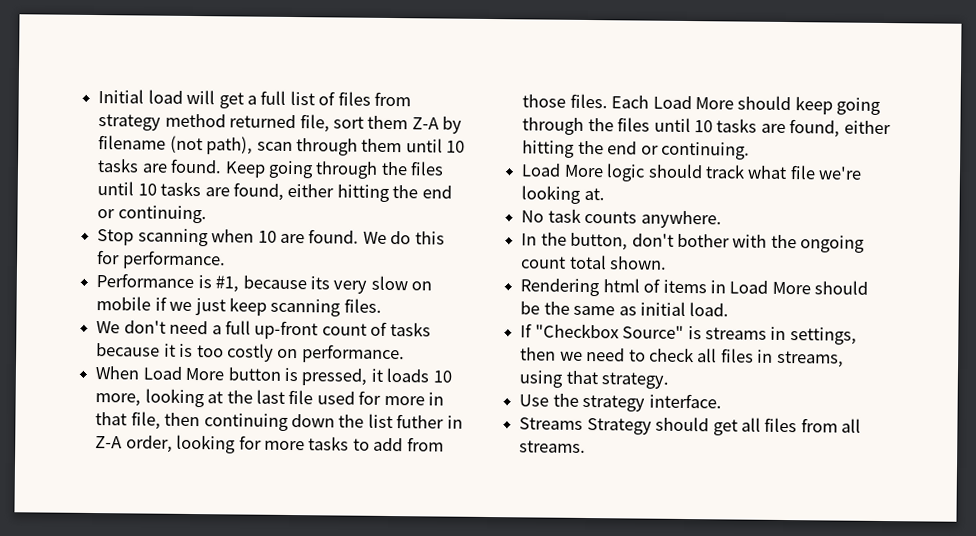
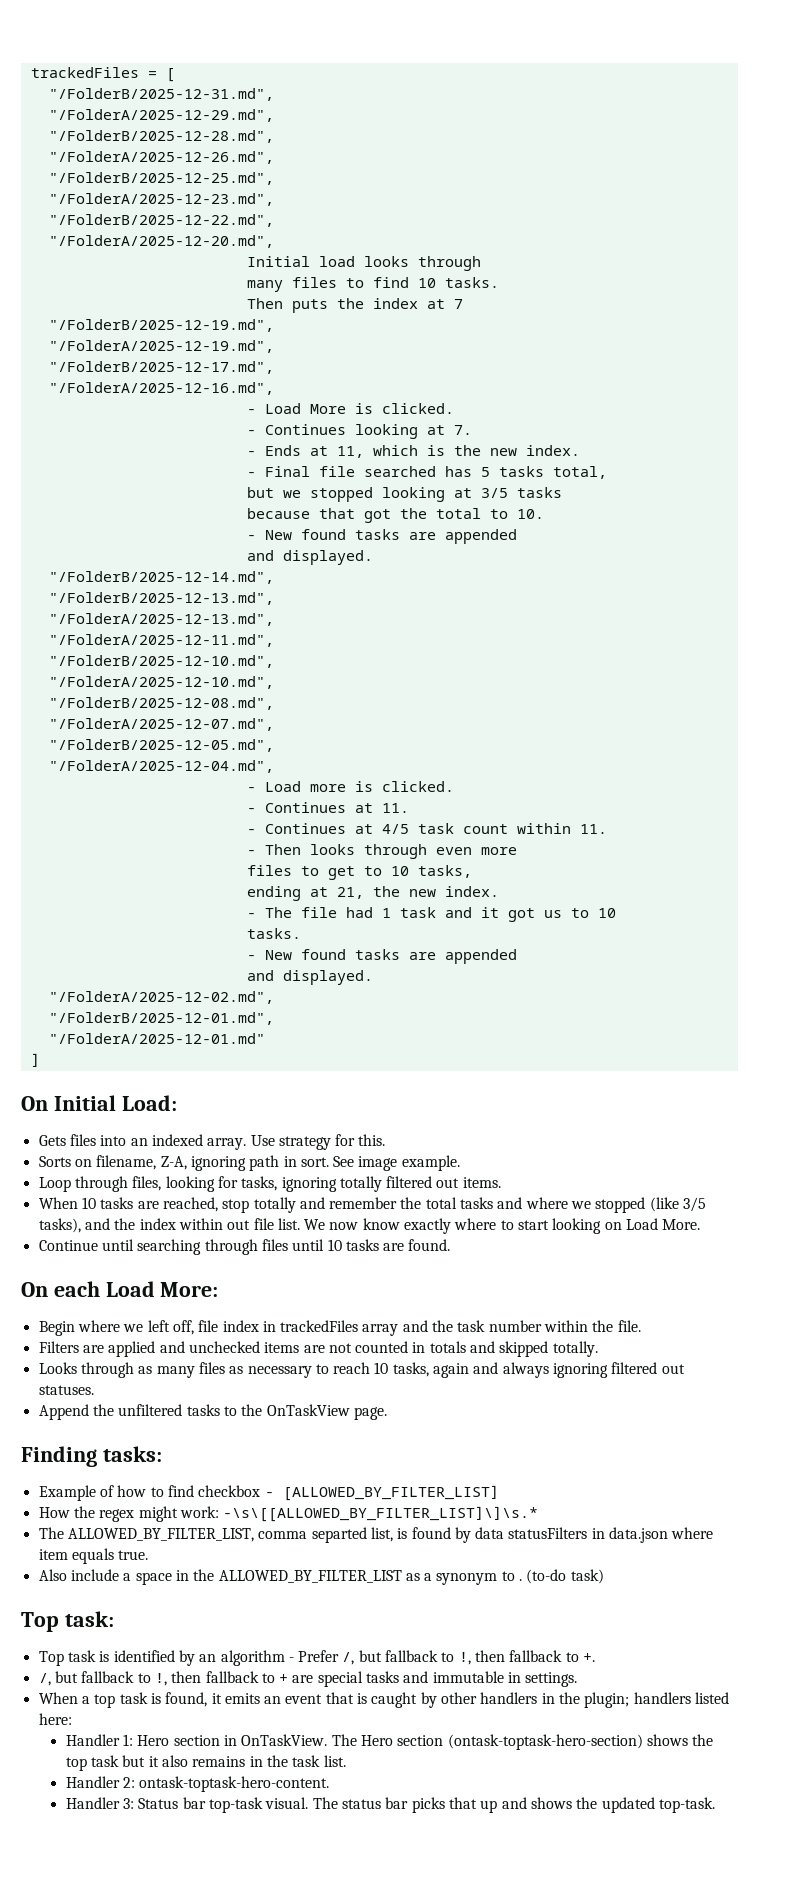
- Initial load will get a full list of files from strategy method returned file, sort them Z-A by filename (not path), scan through them until 10 tasks are found. Keep going through the files until 10 tasks are found, either hitting the end or continuing.
- Stop scanning when 10 are found. We do this for performance.
- Performance is #1, because its very slow on mobile if we just keep scanning files.
- We don't need a full up-front count of tasks because it is too costly on performance.
- When Load More button is pressed, it loads 10 more, looking at the last file used for more in that file, then continuing down the list futher in Z-A order, looking for more tasks to add from those files. Each Load More should keep going through the files until 10 tasks are found, either hitting the end or continuing.
- Load More logic should track what file we're looking at.
- No task counts anywhere.
- In the button, don't bother with the ongoing count total shown.
- Rendering html of items in Load More should be the same as initial load.
- If "Checkbox Source" is streams in settings, then we need to check all files in streams, using that strategy.
- Use the strategy interface.
- Streams Strategy should get all files from all streams.
+ trackedFiles = [
+ "/FolderB/2025-12-31.md",
+ "/FolderA/2025-12-29.md",
+ "/FolderB/2025-12-28.md",
+ "/FolderA/2025-12-26.md",
+ "/FolderB/2025-12-25.md",
+ "/FolderA/2025-12-23.md",
+ "/FolderB/2025-12-22.md",
+ "/FolderA/2025-12-20.md",
+ Initial load looks through
+ many files to find 10 tasks.
+ Then puts the index at 7
+ "/FolderB/2025-12-19.md",
+ "/FolderA/2025-12-19.md",
+ "/FolderB/2025-12-17.md",
+ "/FolderA/2025-12-16.md",
+ - Load More is clicked.
+ - Continues looking at 7.
+ - Ends at 11, which is the new index.
+ - Final file searched has 5 tasks total,
+ but we stopped looking at 3/5 tasks
+ because that got the total to 10.
+ - New found tasks are appended
+ and displayed.
+ "/FolderB/2025-12-14.md",
+ "/FolderB/2025-12-13.md",
+ "/FolderA/2025-12-13.md",
+ "/FolderA/2025-12-11.md",
+ "/FolderB/2025-12-10.md",
+ "/FolderA/2025-12-10.md",
+ "/FolderB/2025-12-08.md",
+ "/FolderA/2025-12-07.md",
+ "/FolderB/2025-12-05.md",
+ "/FolderA/2025-12-04.md",
+ - Load more is clicked.
+ - Continues at 11.
+ - Continues at 4/5 task count within 11.
+ - Then looks through even more
+ files to get to 10 tasks,
+ ending at 21, the new index.
+ - The file had 1 task and it got us to 10
+ tasks.
+ - New found tasks are appended
+ and displayed.
+ "/FolderA/2025-12-02.md",
+ "/FolderB/2025-12-01.md",
+ "/FolderA/2025-12-01.md"
+ ]
+ On Initial Load:
+ Gets files into an indexed array. Use strategy for this.
+ Sorts on filename, Z-A, ignoring path in sort. See image example.
+ Loop through files, looking for tasks, ignoring totally filtered out items.
+ When 10 tasks are reached, stop totally and remember the total tasks and where we stopped (like 3/5 tasks), and the index within out file list. We now know exactly where to start looking on Load More.
+ Continue until searching through files until 10 tasks are found.
+ On each Load More:
+ Begin where we left off, file index in trackedFiles array and the task number within the file.
+ Filters are applied and unchecked items are not counted in totals and skipped totally.
+ Looks through as many files as necessary to reach 10 tasks, again and always ignoring filtered out statuses.
+ Append the unfiltered tasks to the OnTaskView page.
+ Finding tasks:
+ Example of how to find checkbox - [ALLOWED_BY_FILTER_LIST]
+ How the regex might work: -\s\[[ALLOWED_BY_FILTER_LIST]\]\s.*
+ The ALLOWED_BY_FILTER_LIST, comma separted list, is found by data statusFilters in data.json where item equals true.
+ Also include a space in the ALLOWED_BY_FILTER_LIST as a synonym to . (to-do task)
+ Top task:
+ Top task is identified by an algorithm - Prefer /, but fallback to !, then fallback to +.
+ /, but fallback to !, then fallback to + are special tasks and immutable in settings.
+ When a top task is found, it emits an event that is caught by other handlers in the plugin; handlers listed here:
+ Handler 1: Hero section in OnTaskView. The Hero section (ontask-toptask-hero-section) shows the top task but it also remains in the task list.
+ Handler 2: ontask-toptask-hero-content.
+ Handler 3: Status bar top-task visual. The status bar picks that up and shows the updated top-task.

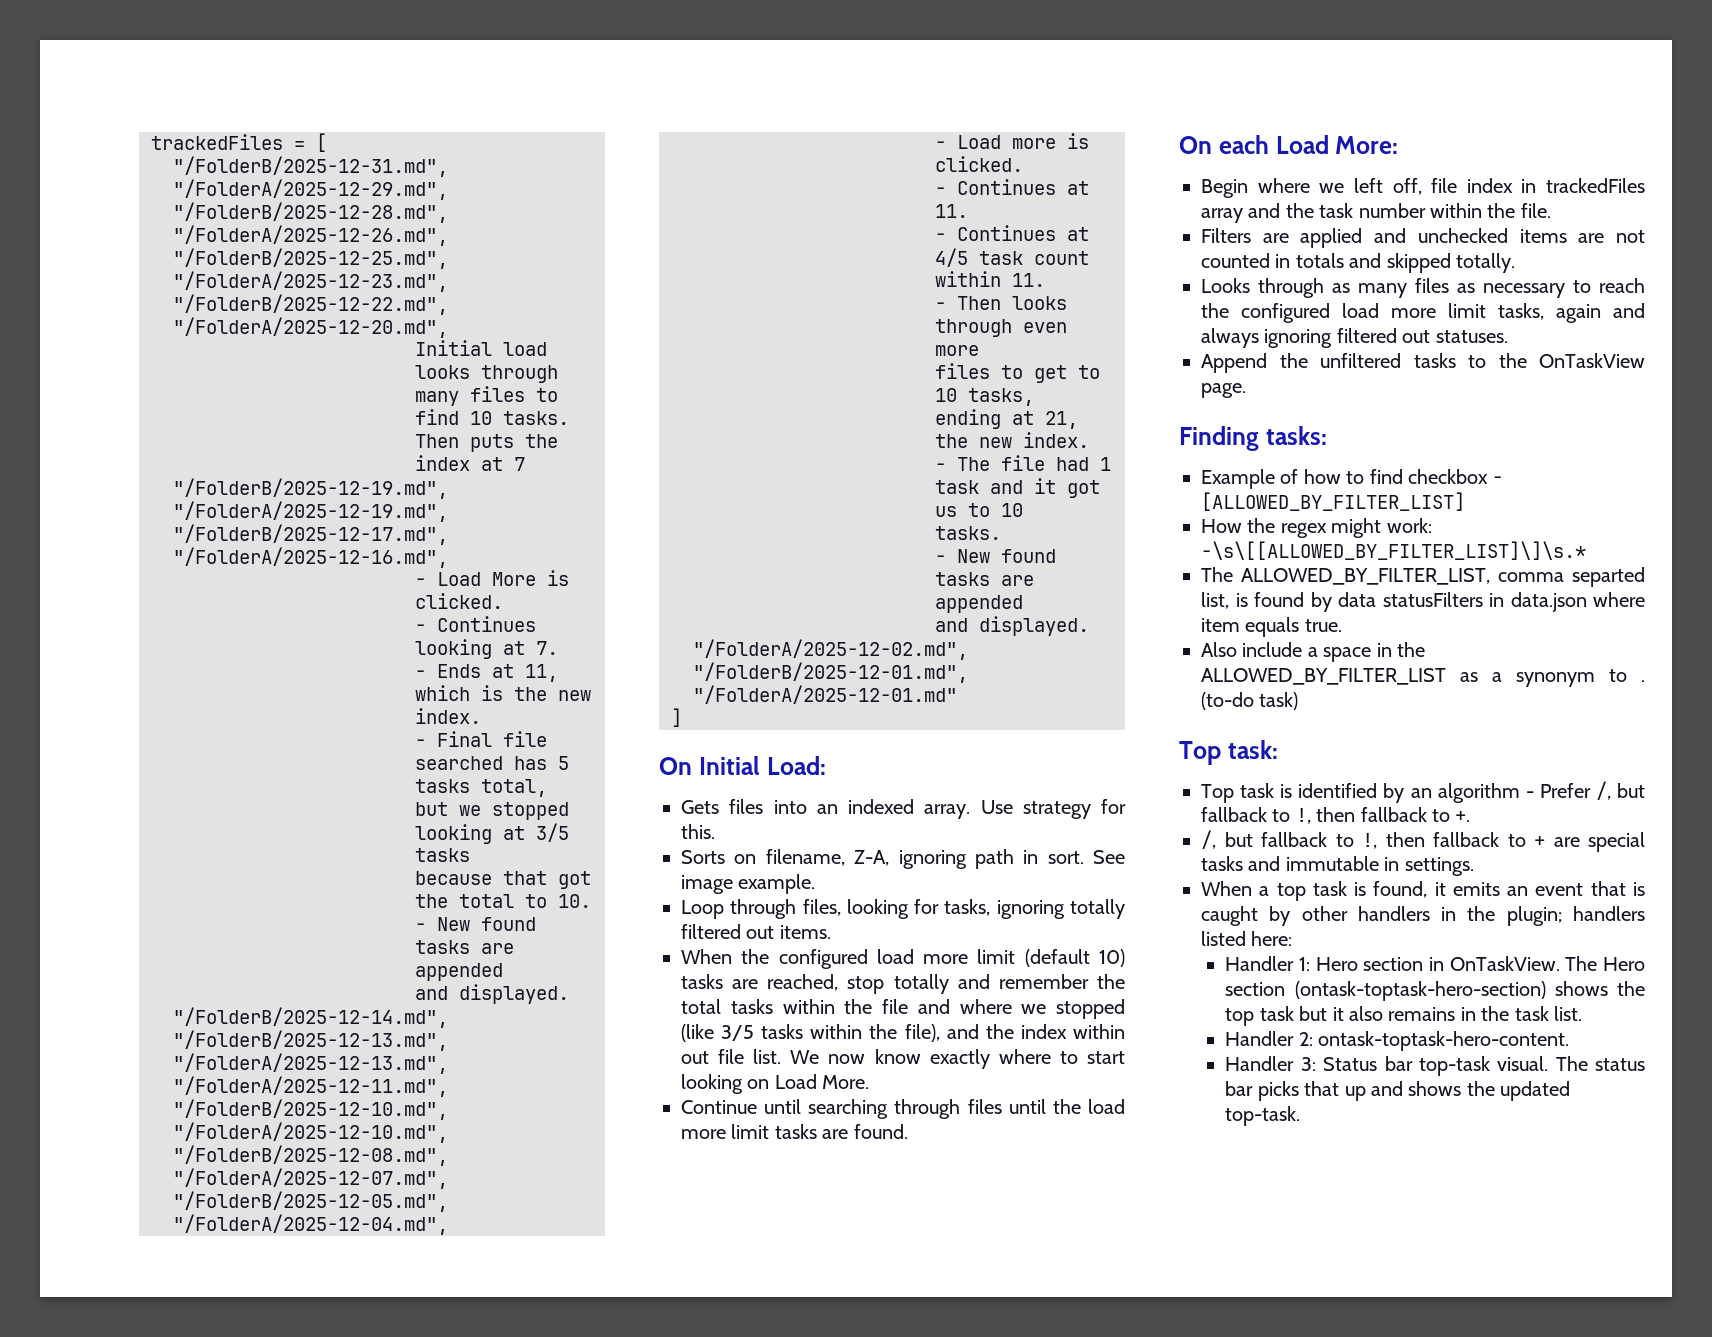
- When 10 tasks are reached, stop totally and remember the total tasks and where we stopped (like 3/5 tasks), and the index within out file list.
+ When the configured load more limit (default 10) tasks are reached, stop totally and remember the total tasks within the file and where we stopped (like 3/5 tasks within the file), and the index within out file list.
- Continue until searching through files until 10 tasks are found.
+ Continue until searching through files until the load more limit tasks are found.
- Looks through as many files as necessary to reach 10 tasks, again and always ignoring filtered out statuses.
+ Looks through as many files as necessary to reach the configured load more limit tasks, again and always ignoring filtered out statuses.

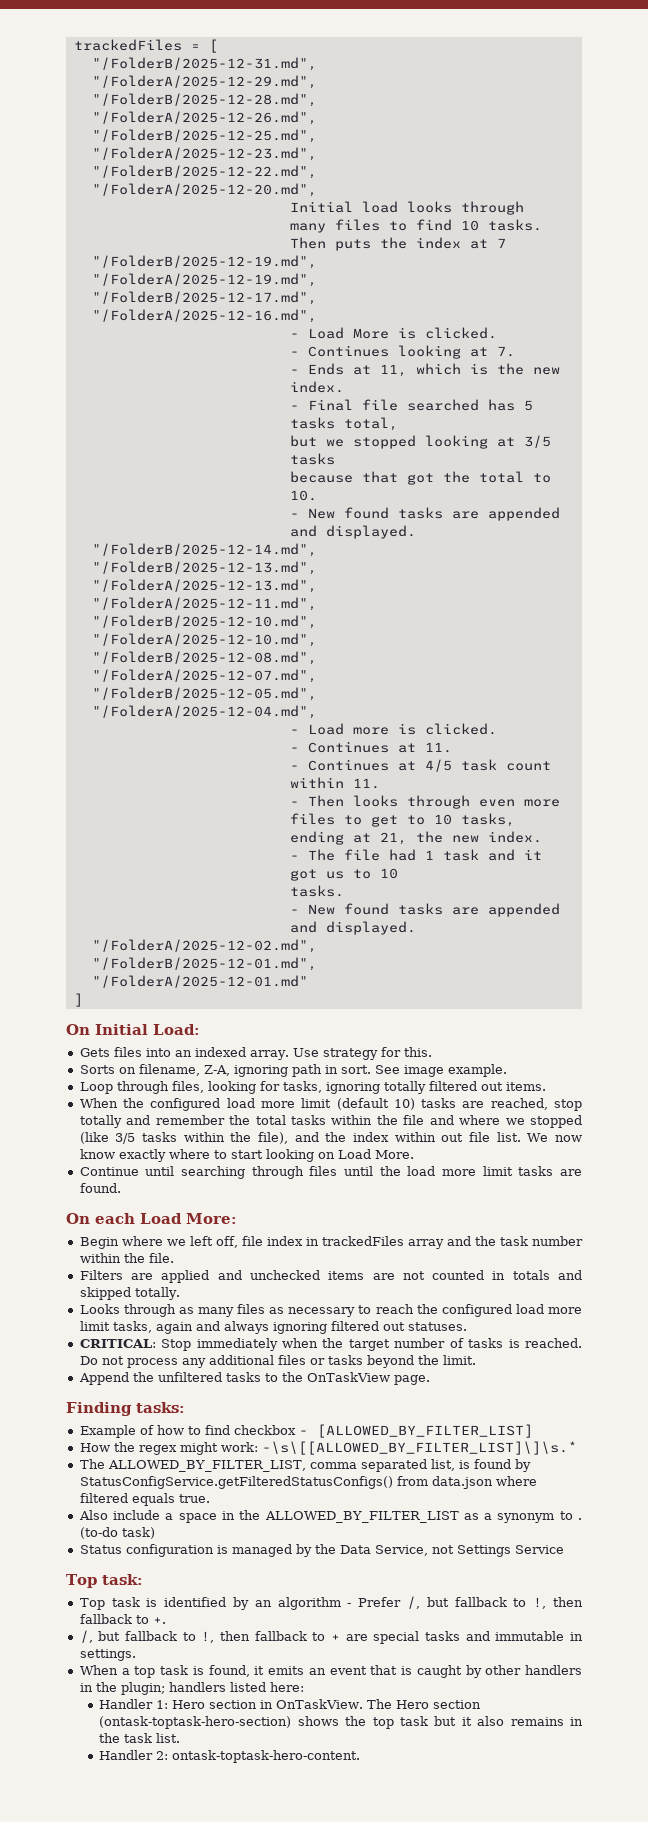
+ CRITICAL: Stop immediately when the target number of tasks is reached. Do not process any additional files or tasks beyond the limit.
- The ALLOWED_BY_FILTER_LIST, comma separted list, is found by data statusFilters in data.json where item equals true.
+ The ALLOWED_BY_FILTER_LIST, comma separated list, is found by StatusConfigService.getFilteredStatusConfigs() from data.json where filtered equals true.
+ Status configuration is managed by the Data Service, not Settings Service
- Handler 3: Status bar top-task visual. The status bar picks that up and shows the updated top-task.

